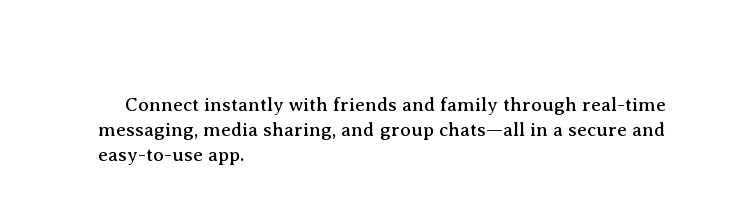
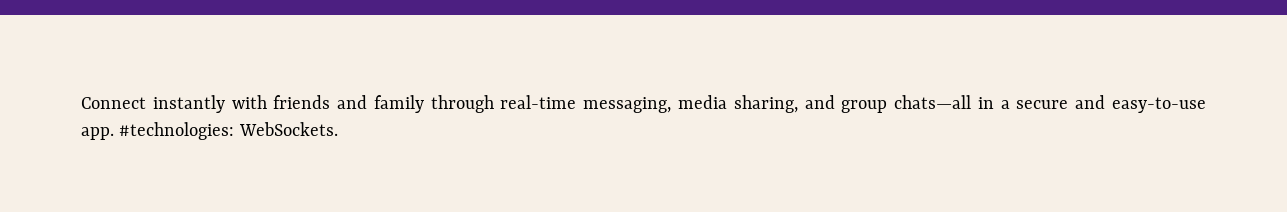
+ #technologies: WebSockets.

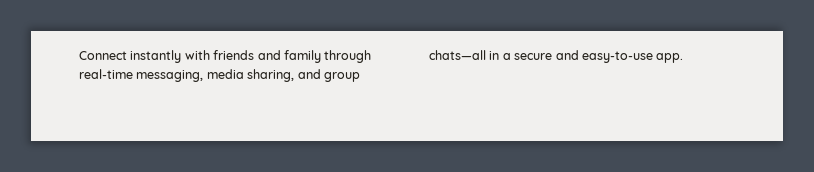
- #technologies: WebSockets.

